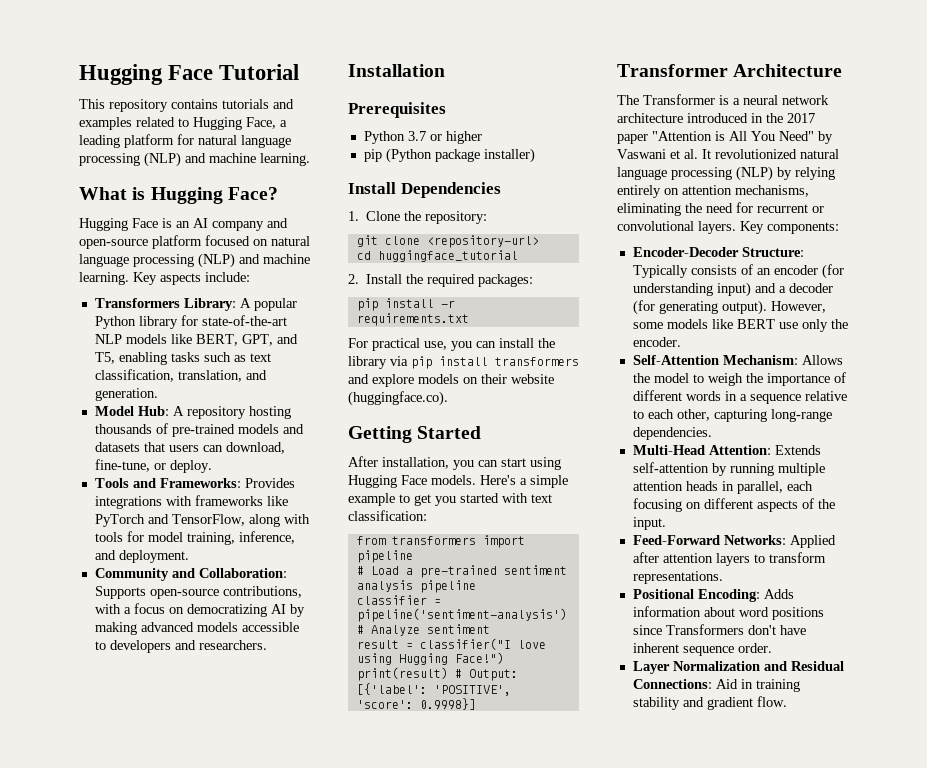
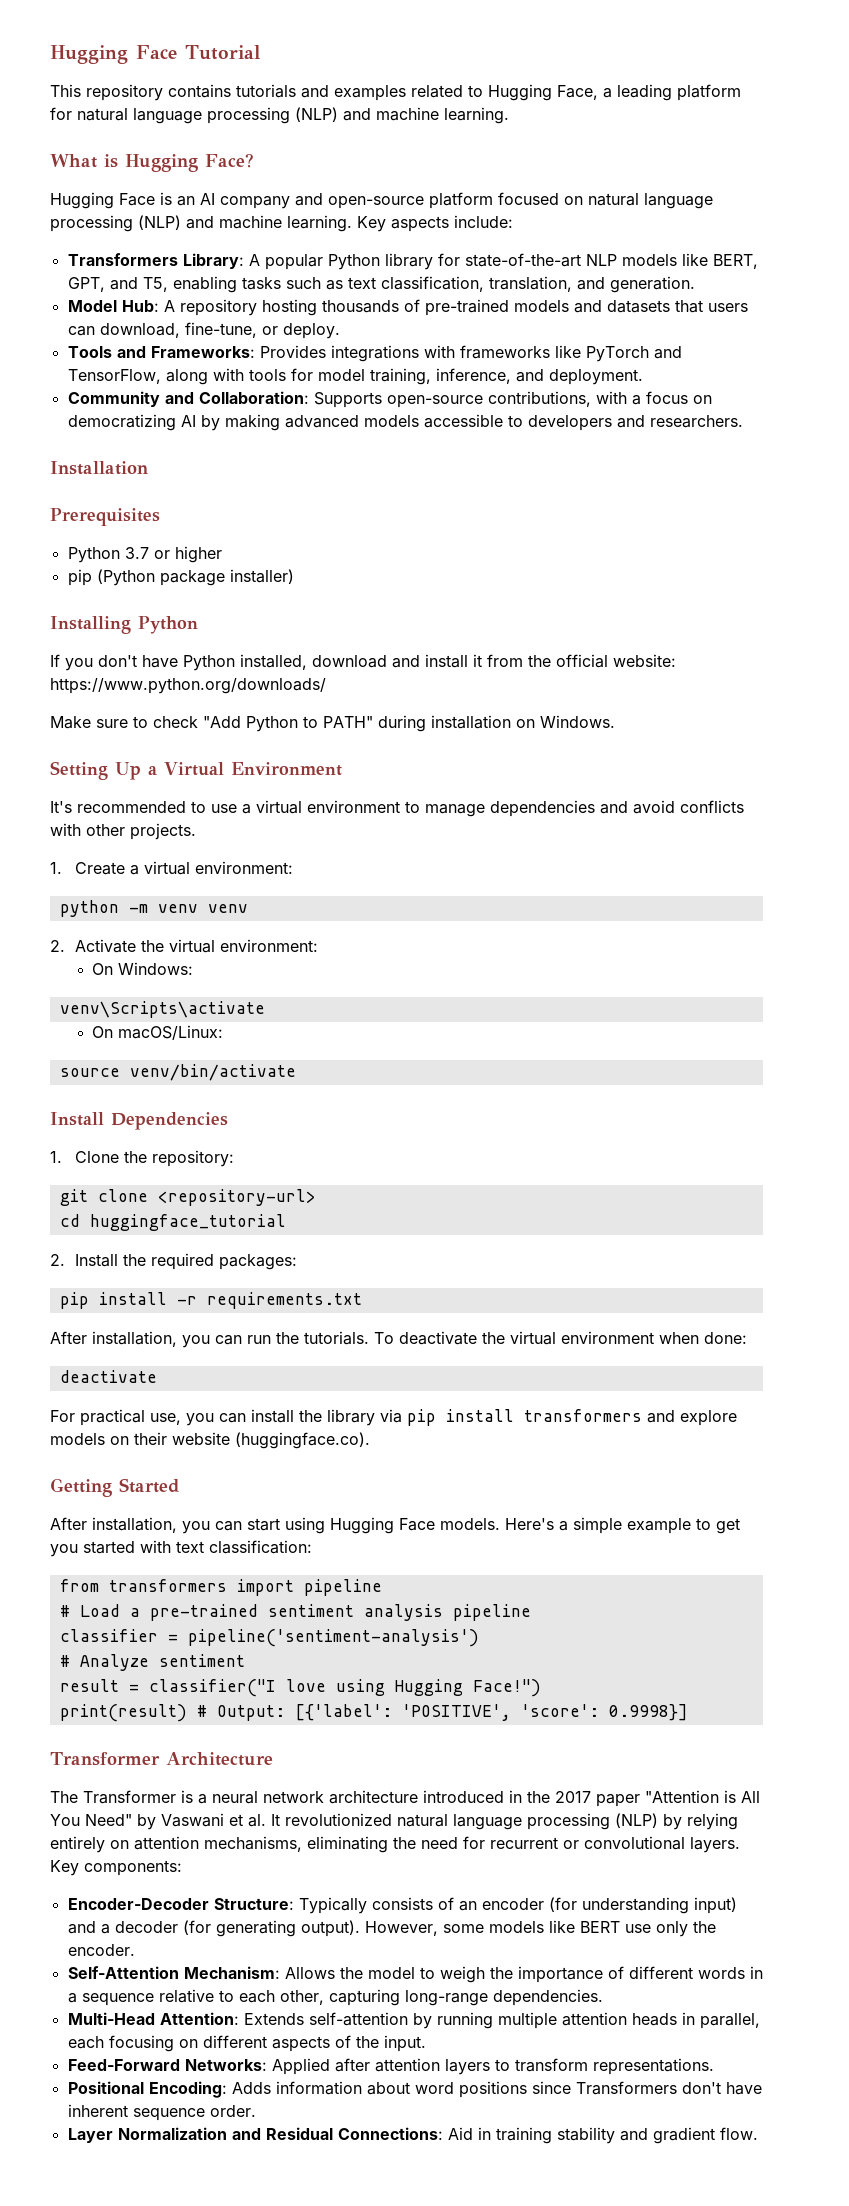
+ Installing Python
+ If you don't have Python installed, download and install it from the official website: https://www.python.org/downloads/
+ Make sure to check "Add Python to PATH" during installation on Windows.
+ Setting Up a Virtual Environment
+ It's recommended to use a virtual environment to manage dependencies and avoid conflicts with other projects.
+ 1. Create a virtual environment:
+ python -m venv venv
+ 2. Activate the virtual environment:
+ On Windows:
+ venv\Scripts\activate
+ On macOS/Linux:
+ source venv/bin/activate
+ After installation, you can run the tutorials. To deactivate the virtual environment when done:
+ deactivate

